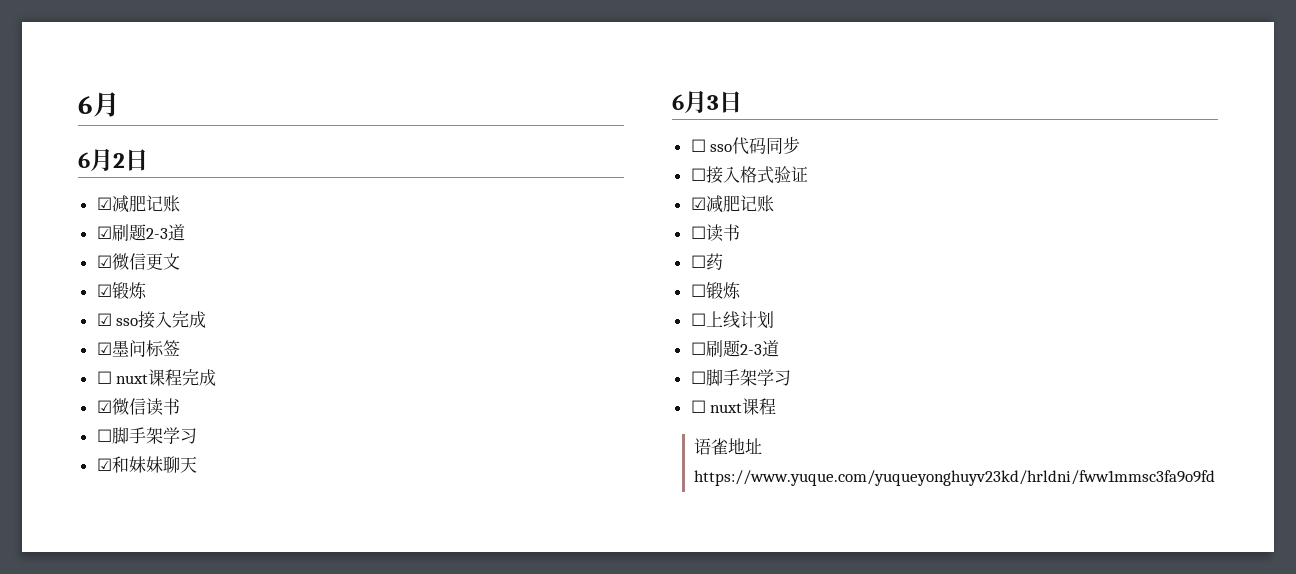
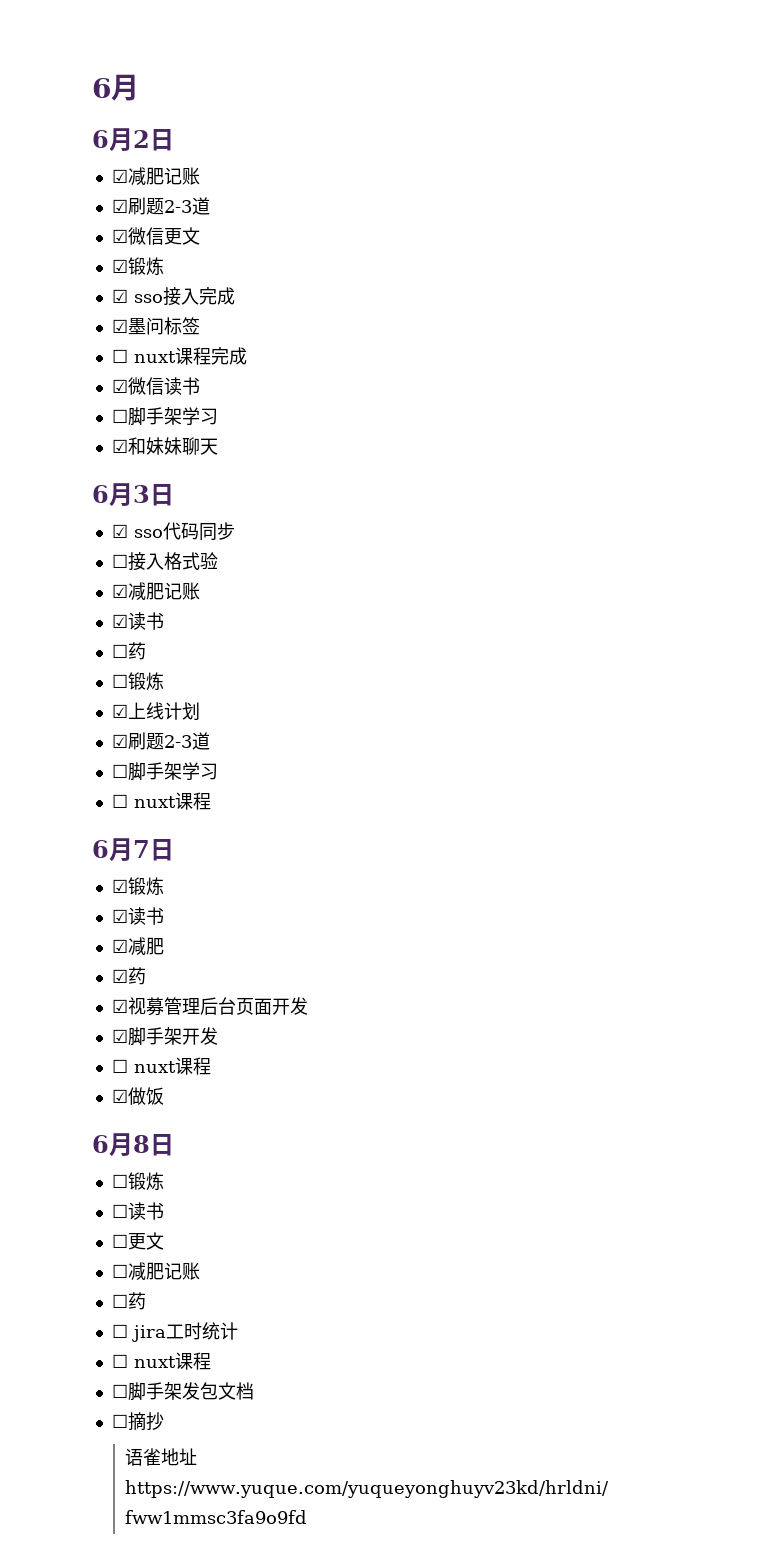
- ☐ sso代码同步
+ ☑ sso代码同步
- ☐接入格式验证
+ ☐接入格式验
  ☑减肥记账
- ☐读书
+ ☑读书
- ☐上线计划
- ☐刷题2-3道
+ ☑上线计划
+ ☑刷题2-3道
+ 6月7日
+ ☑锻炼
+ ☑读书
+ ☑减肥
+ ☑药
+ ☑视募管理后台页面开发
+ ☑脚手架开发
+ ☐ nuxt课程
+ ☑做饭
+ 6月8日
+ ☐锻炼
+ ☐读书
+ ☐更文
+ ☐减肥记账
+ ☐药
+ ☐ jira工时统计
+ ☐ nuxt课程
+ ☐脚手架发包文档
+ ☐摘抄

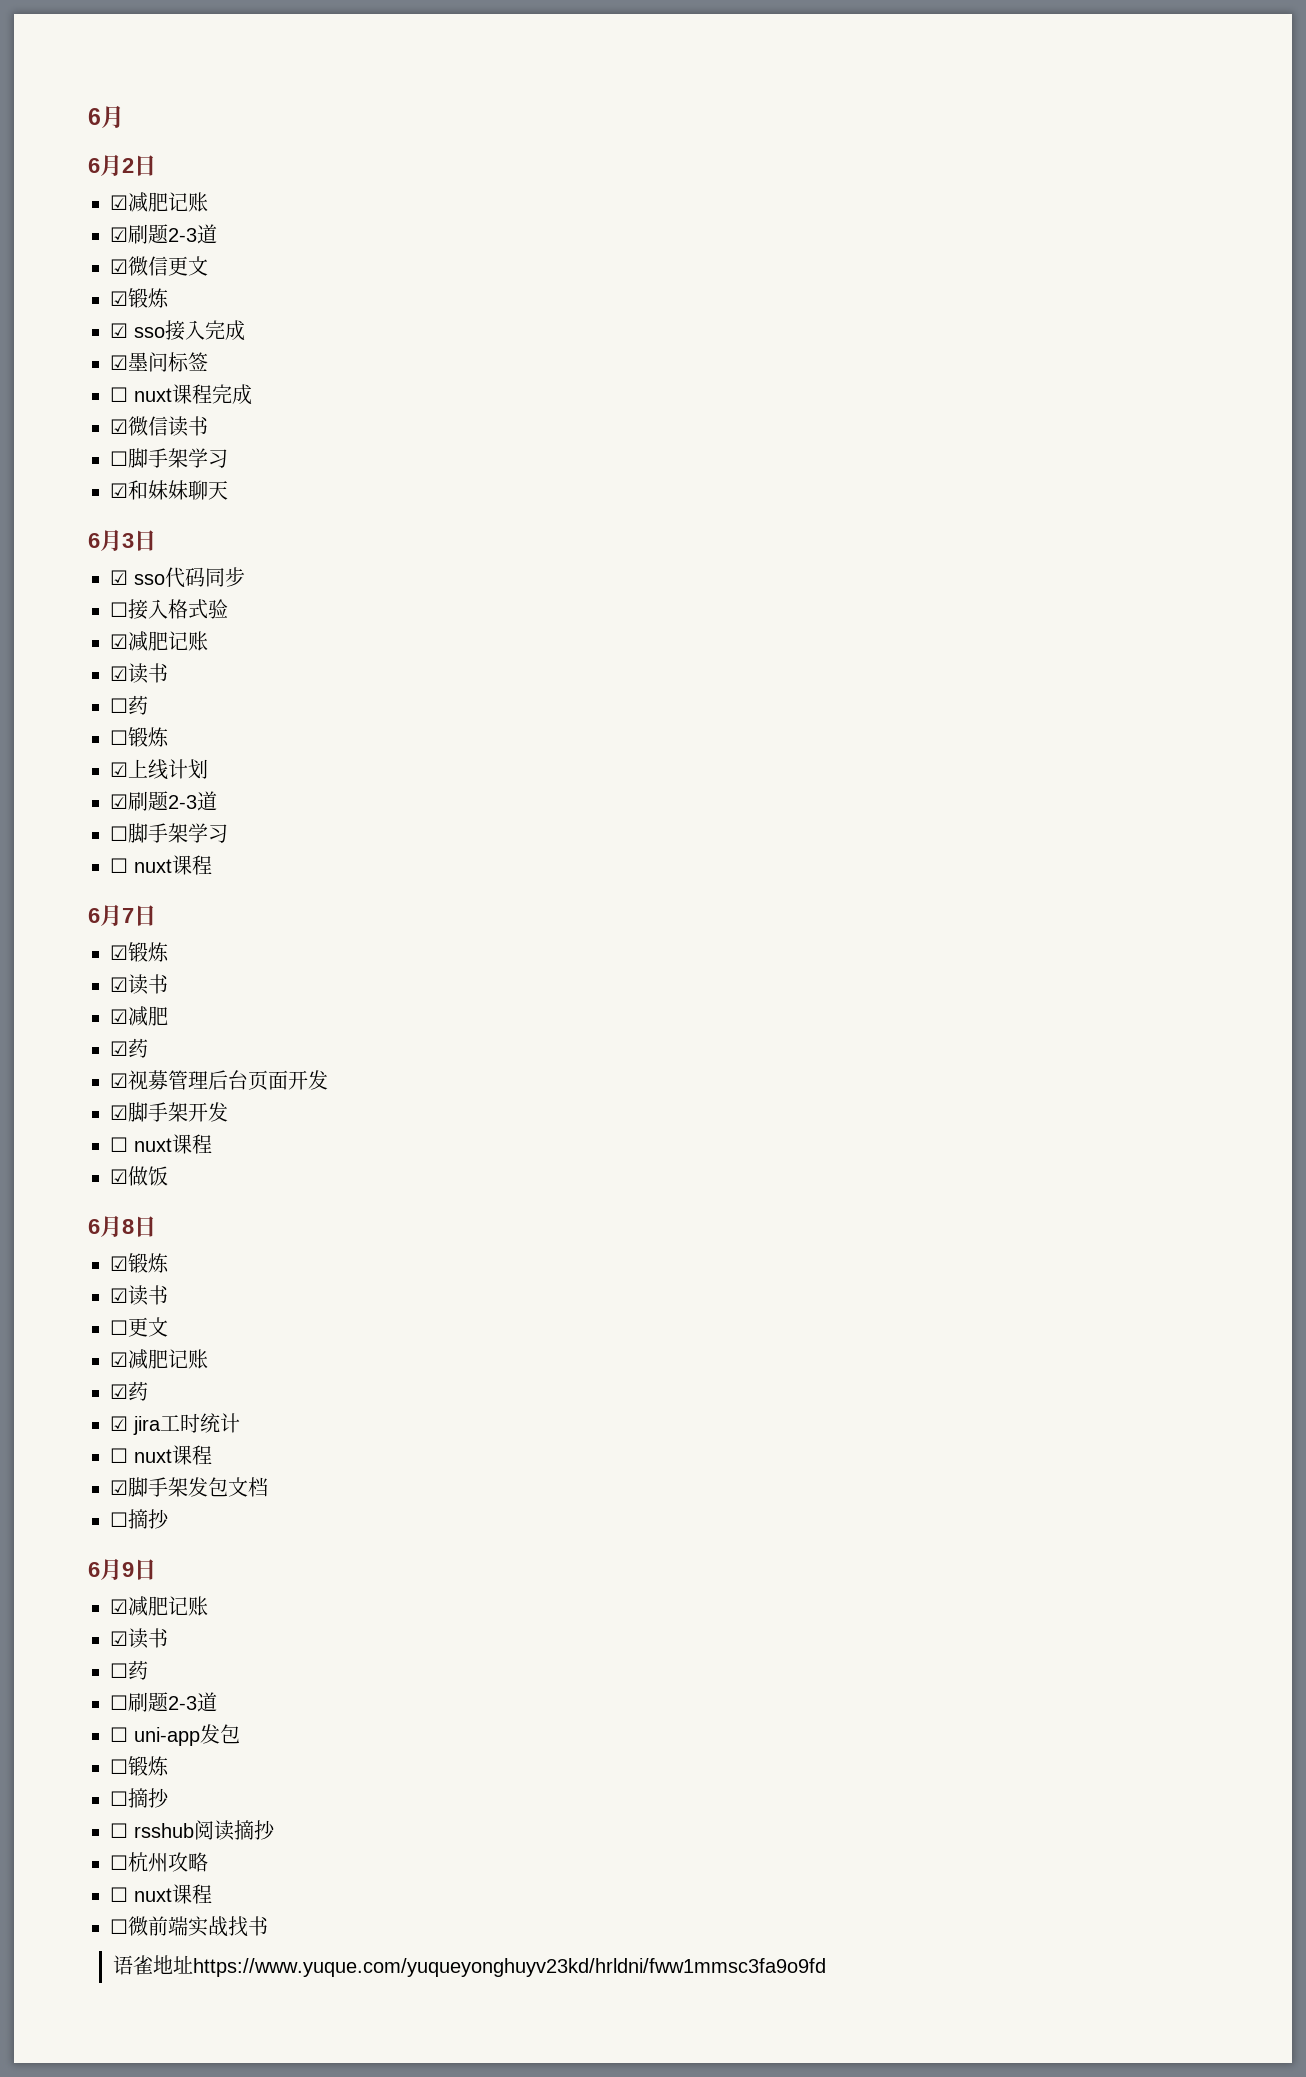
  6月8日
- ☐锻炼
- ☐读书
+ ☑锻炼
+ ☑读书
  ☐更文
- ☐减肥记账
- ☐药
- ☐ jira工时统计
+ ☑减肥记账
+ ☑药
+ ☑ jira工时统计
- ☐脚手架发包文档
+ ☑脚手架发包文档
+ 6月9日
+ ☑减肥记账
+ ☑读书
+ ☐药
+ ☐刷题2-3道
+ ☐ uni-app发包
+ ☐锻炼
+ ☐摘抄
+ ☐ rsshub阅读摘抄
+ ☐杭州攻略
+ ☐ nuxt课程
+ ☐微前端实战找书

